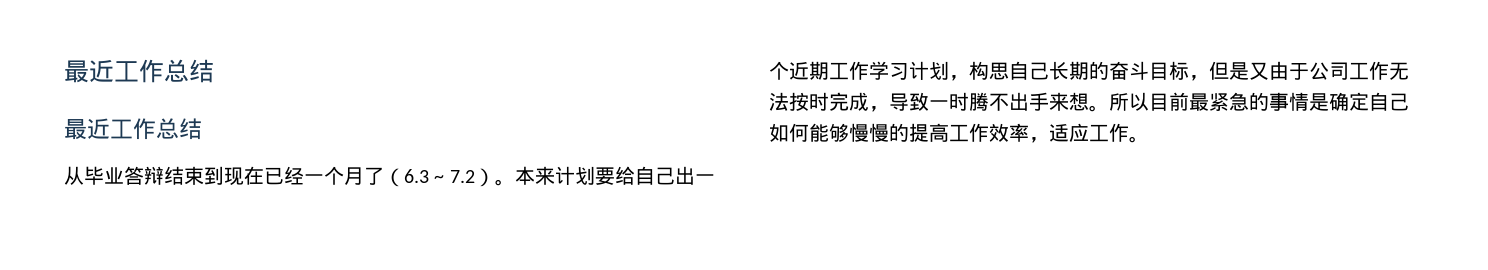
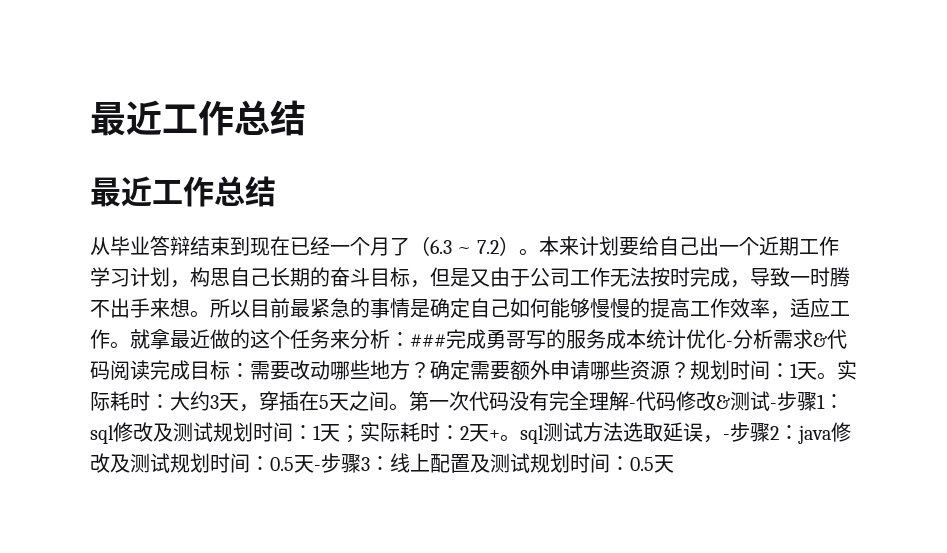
+ 就拿最近做的这个任务来分析：###完成勇哥写的服务成本统计优化-分析需求&代码阅读完成目标：需要改动哪些地方？确定需要额外申请哪些资源？规划时间：1天。实际耗时：大约3天，穿插在5天之间。第一次代码没有完全理解-代码修改&测试-步骤1：sql修改及测试规划时间：1天；实际耗时：2天+。sql测试方法选取延误，-步骤2：java修改及测试规划时间：0.5天-步骤3：线上配置及测试规划时间：0.5天

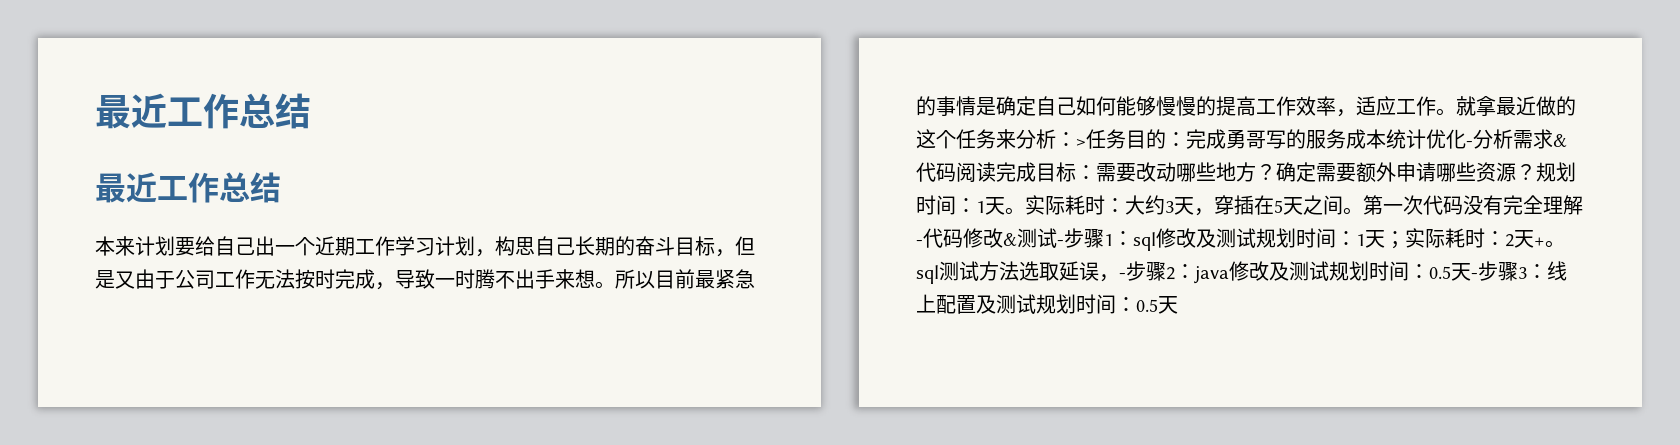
- 从毕业答辩结束到现在已经一个月了（6.3 ~ 7.2）。
- 就拿最近做的这个任务来分析：###完成勇哥写的服务成本统计优化-分析需求&代码阅读完成目标：需要改动哪些地方？
+ 就拿最近做的这个任务来分析：>任务目的：完成勇哥写的服务成本统计优化-分析需求&代码阅读完成目标：需要改动哪些地方？

